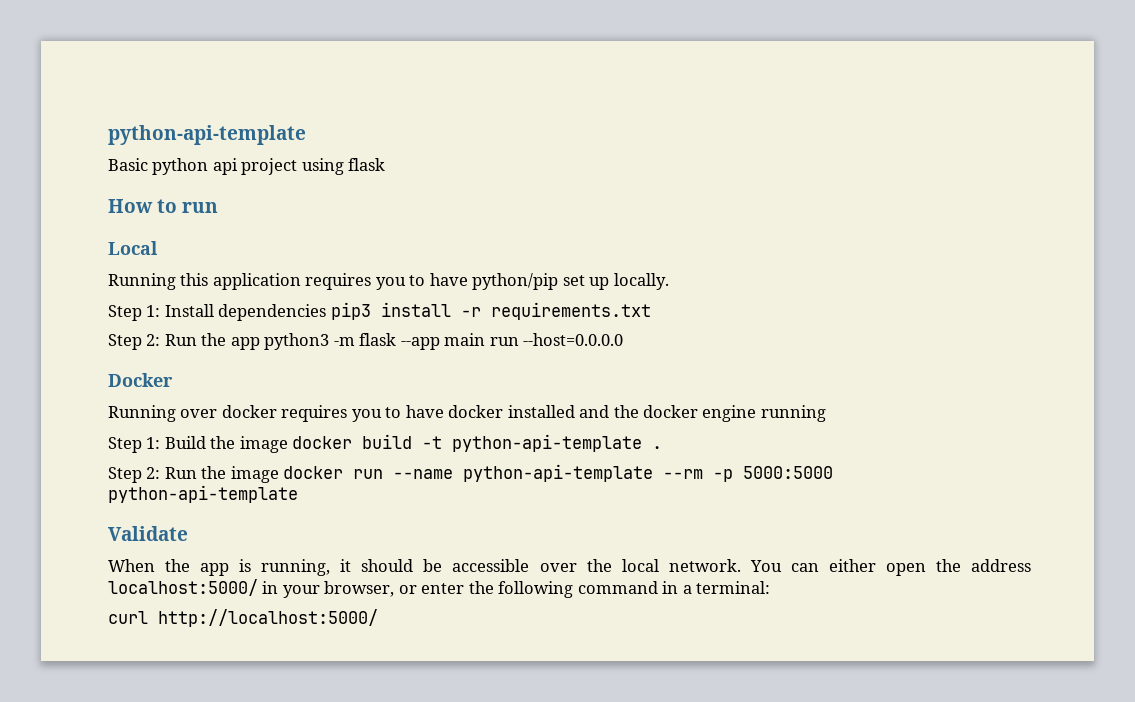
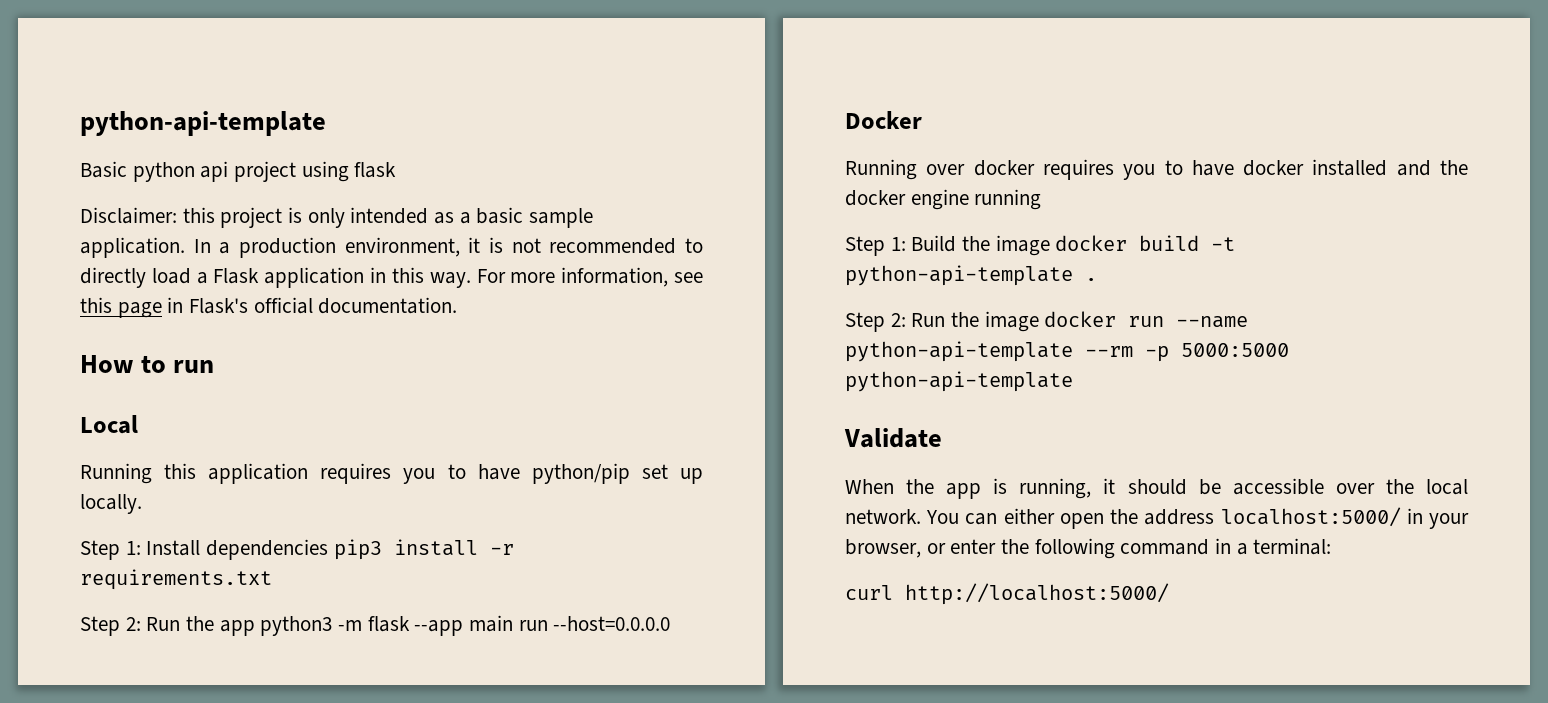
+ Disclaimer: this project is only intended as a basic sample application. In a production environment, it is not recommended to directly load a Flask application in this way. For more information, see this page in Flask's official documentation.

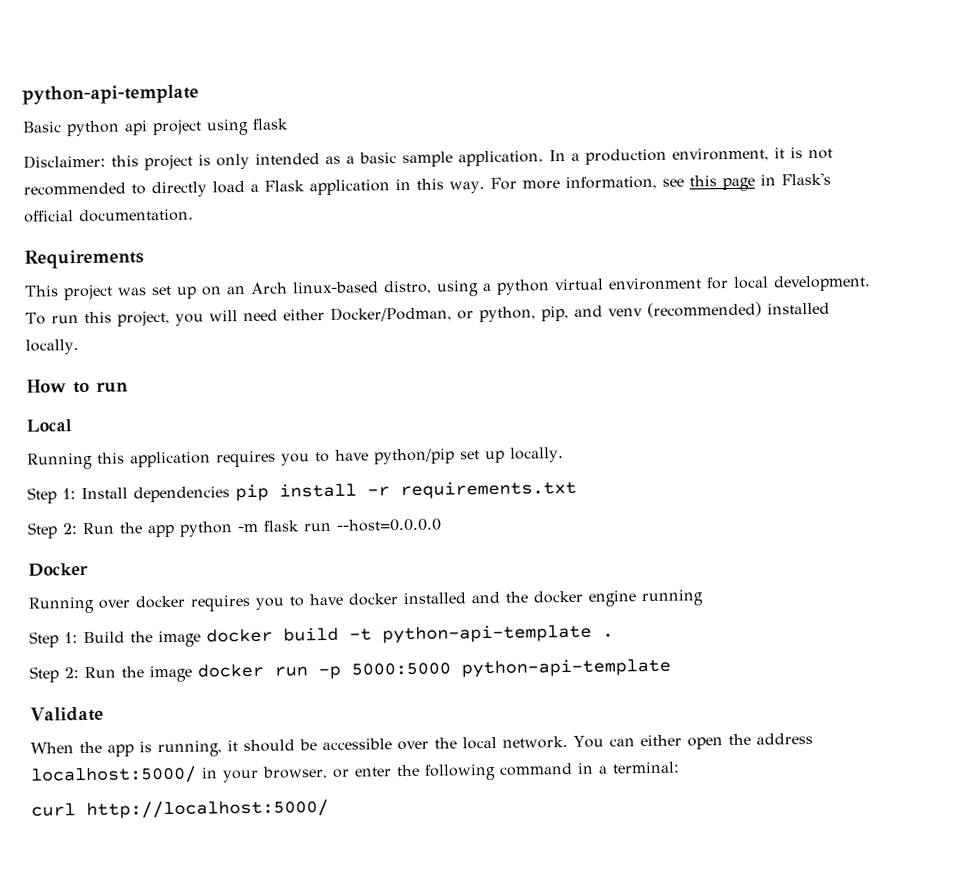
+ Requirements
+ This project was set up on an Arch linux-based distro, using a python virtual environment for local development. To run this project, you will need either Docker/Podman, or python, pip, and venv (recommended) installed locally.
- Step 1: Install dependencies pip3 install -r requirements.txt
+ Step 1: Install dependencies pip install -r requirements.txt
- Step 2: Run the app python3 -m flask --app main run --host=0.0.0.0
+ Step 2: Run the app python -m flask run --host=0.0.0.0
- Step 2: Run the image docker run --name python-api-template --rm -p 5000:5000 python-api-template
+ Step 2: Run the image docker run -p 5000:5000 python-api-template

